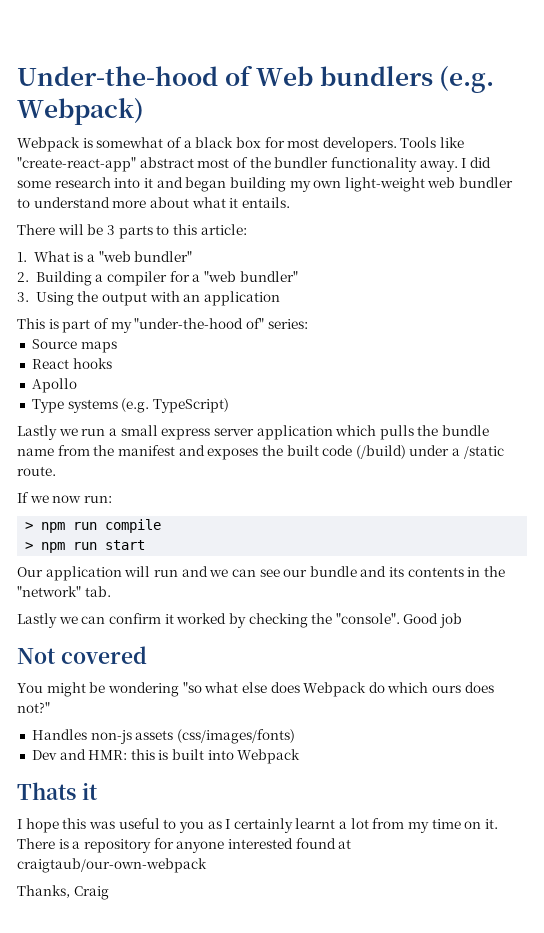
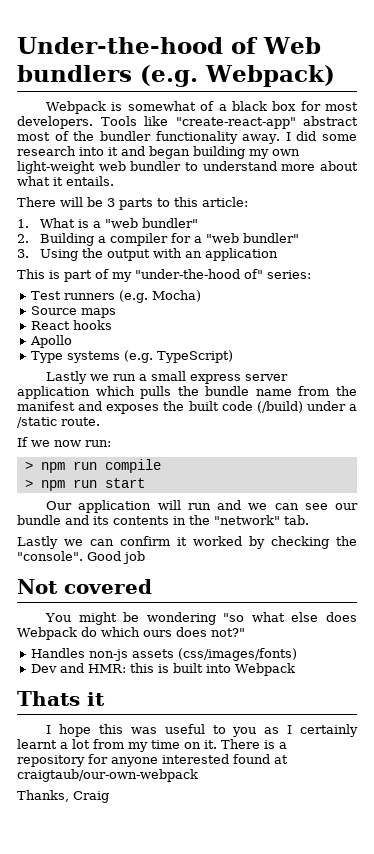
+ Test runners (e.g. Mocha)

